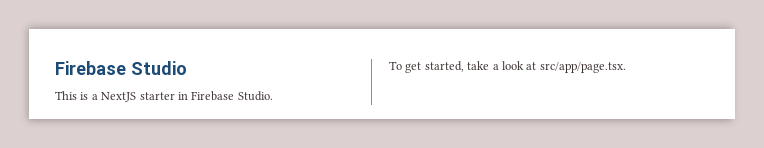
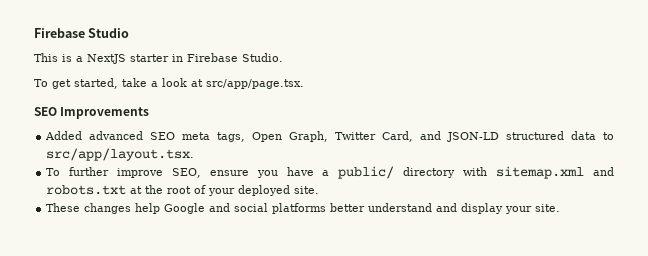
+ SEO Improvements
+ Added advanced SEO meta tags, Open Graph, Twitter Card, and JSON-LD structured data to src/app/layout.tsx.
+ To further improve SEO, ensure you have a public/ directory with sitemap.xml and robots.txt at the root of your deployed site.
+ These changes help Google and social platforms better understand and display your site.

